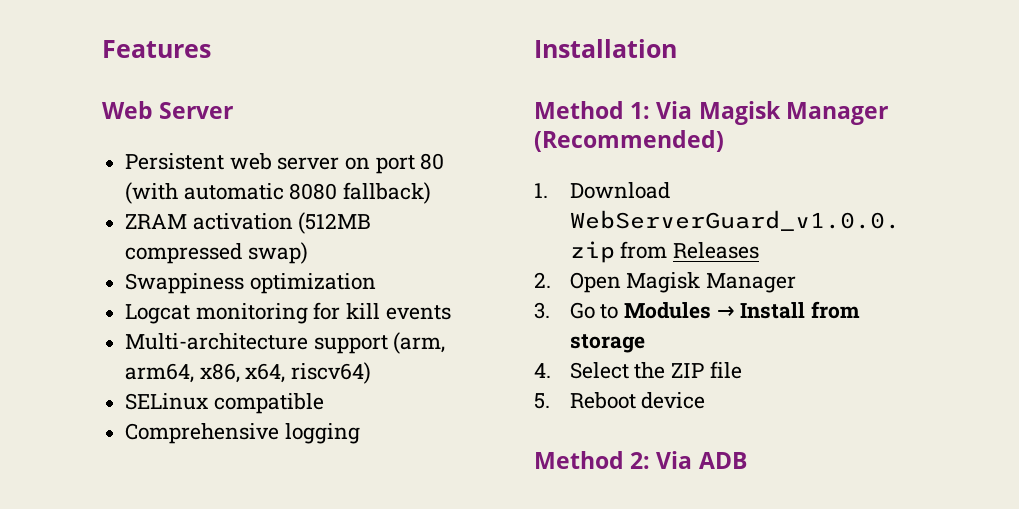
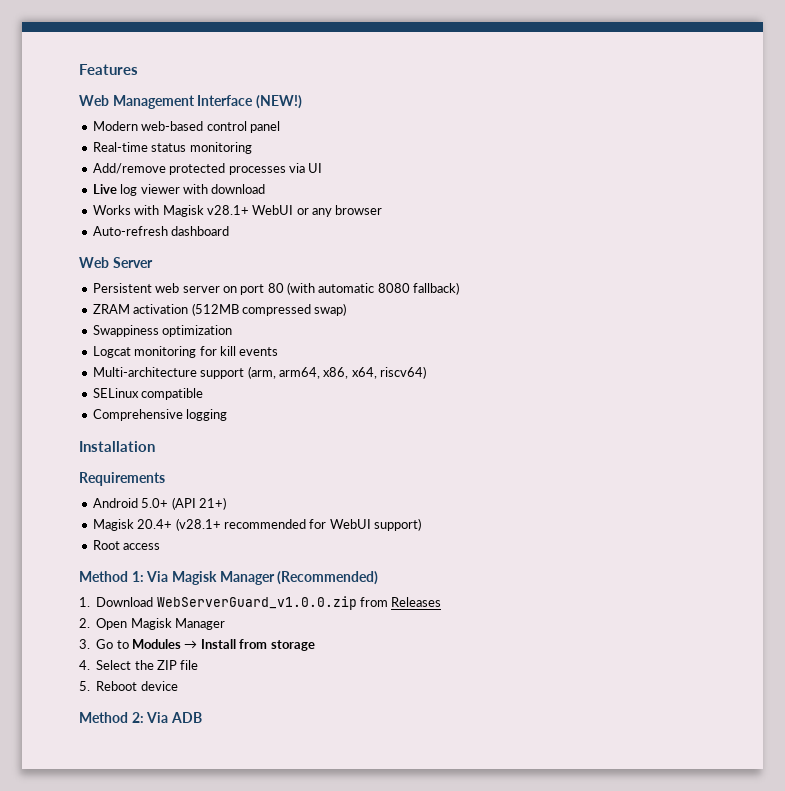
+ Web Management Interface (NEW!)
+ Modern web-based control panel
+ Real-time status monitoring
+ Add/remove protected processes via UI
+ Live log viewer with download
+ Works with Magisk v28.1+ WebUI or any browser
+ Auto-refresh dashboard
+ Requirements
+ Android 5.0+ (API 21+)
+ Magisk 20.4+ (v28.1+ recommended for WebUI support)
+ Root access

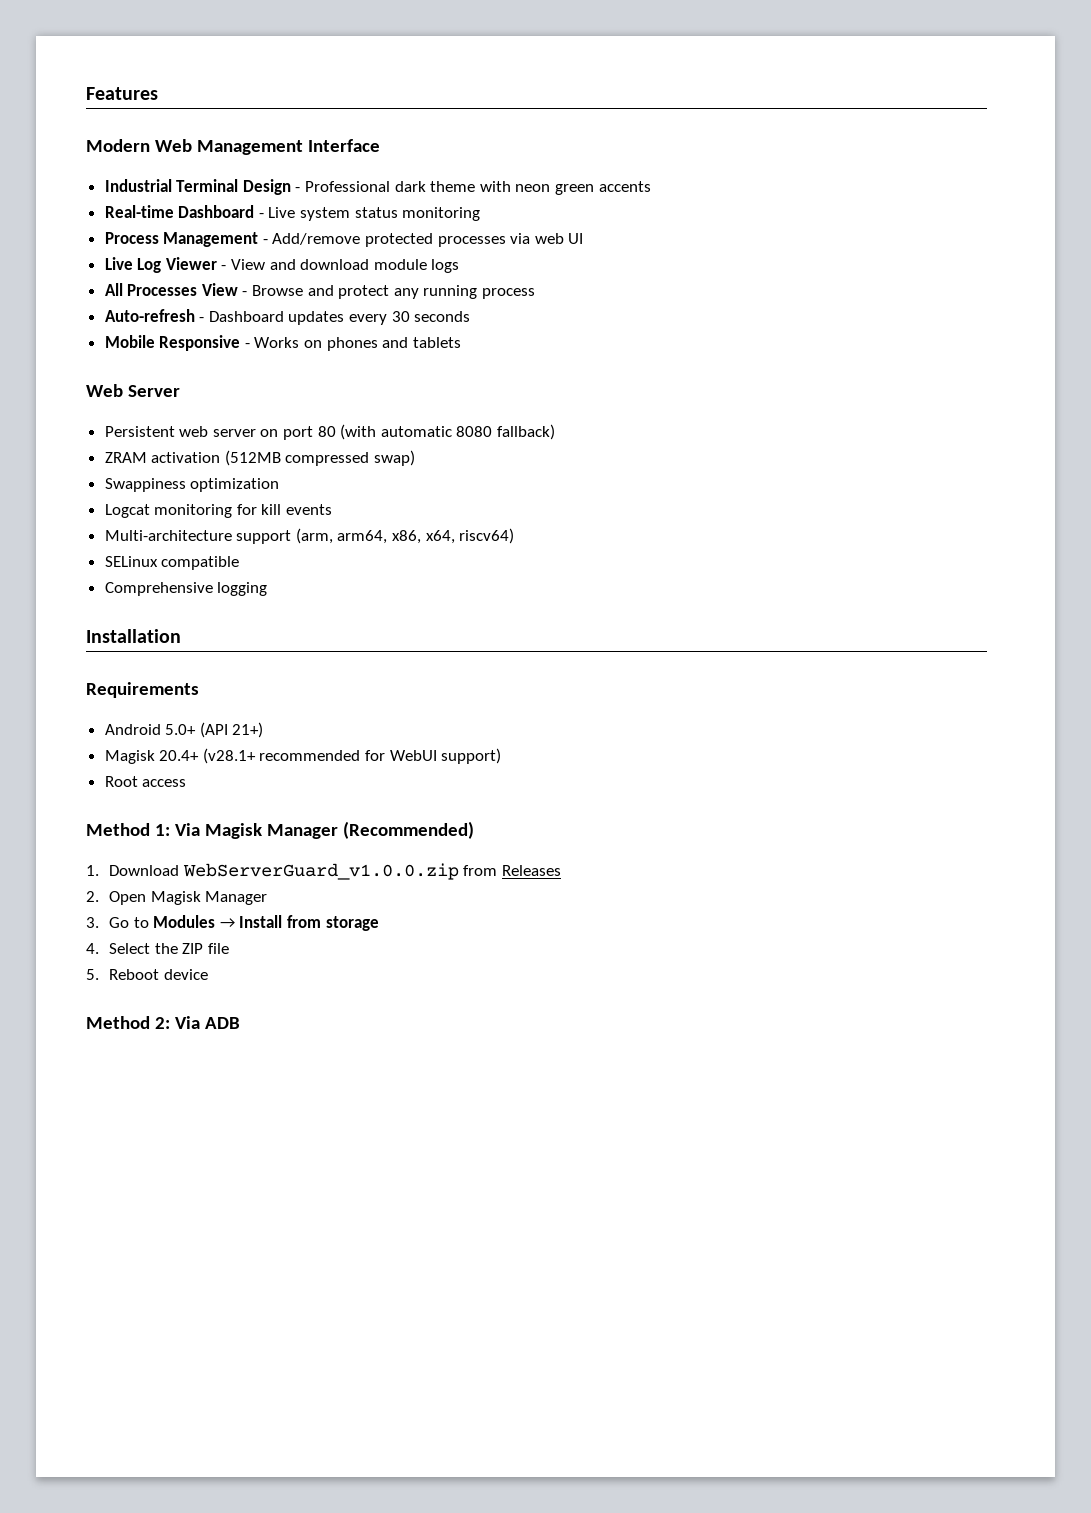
- Web Management Interface (NEW!)
- Modern web-based control panel
- Real-time status monitoring
+ Modern Web Management Interface
+ Industrial Terminal Design - Professional dark theme with neon green accents
+ Real-time Dashboard - Live system status monitoring
- Add/remove protected processes via UI
+ Process Management - Add/remove protected processes via web UI
- Live log viewer with download
- Works with Magisk v28.1+ WebUI or any browser
- Auto-refresh dashboard
+ Live Log Viewer - View and download module logs
+ All Processes View - Browse and protect any running process
+ Auto-refresh - Dashboard updates every 30 seconds
+ Mobile Responsive - Works on phones and tablets

